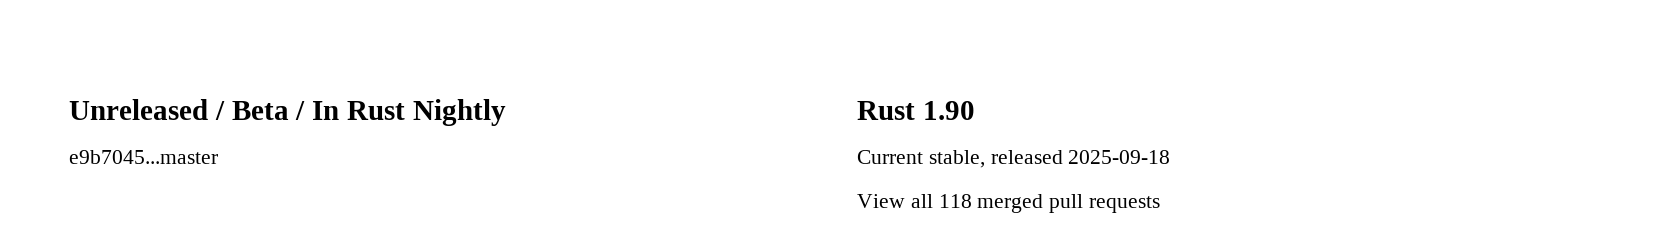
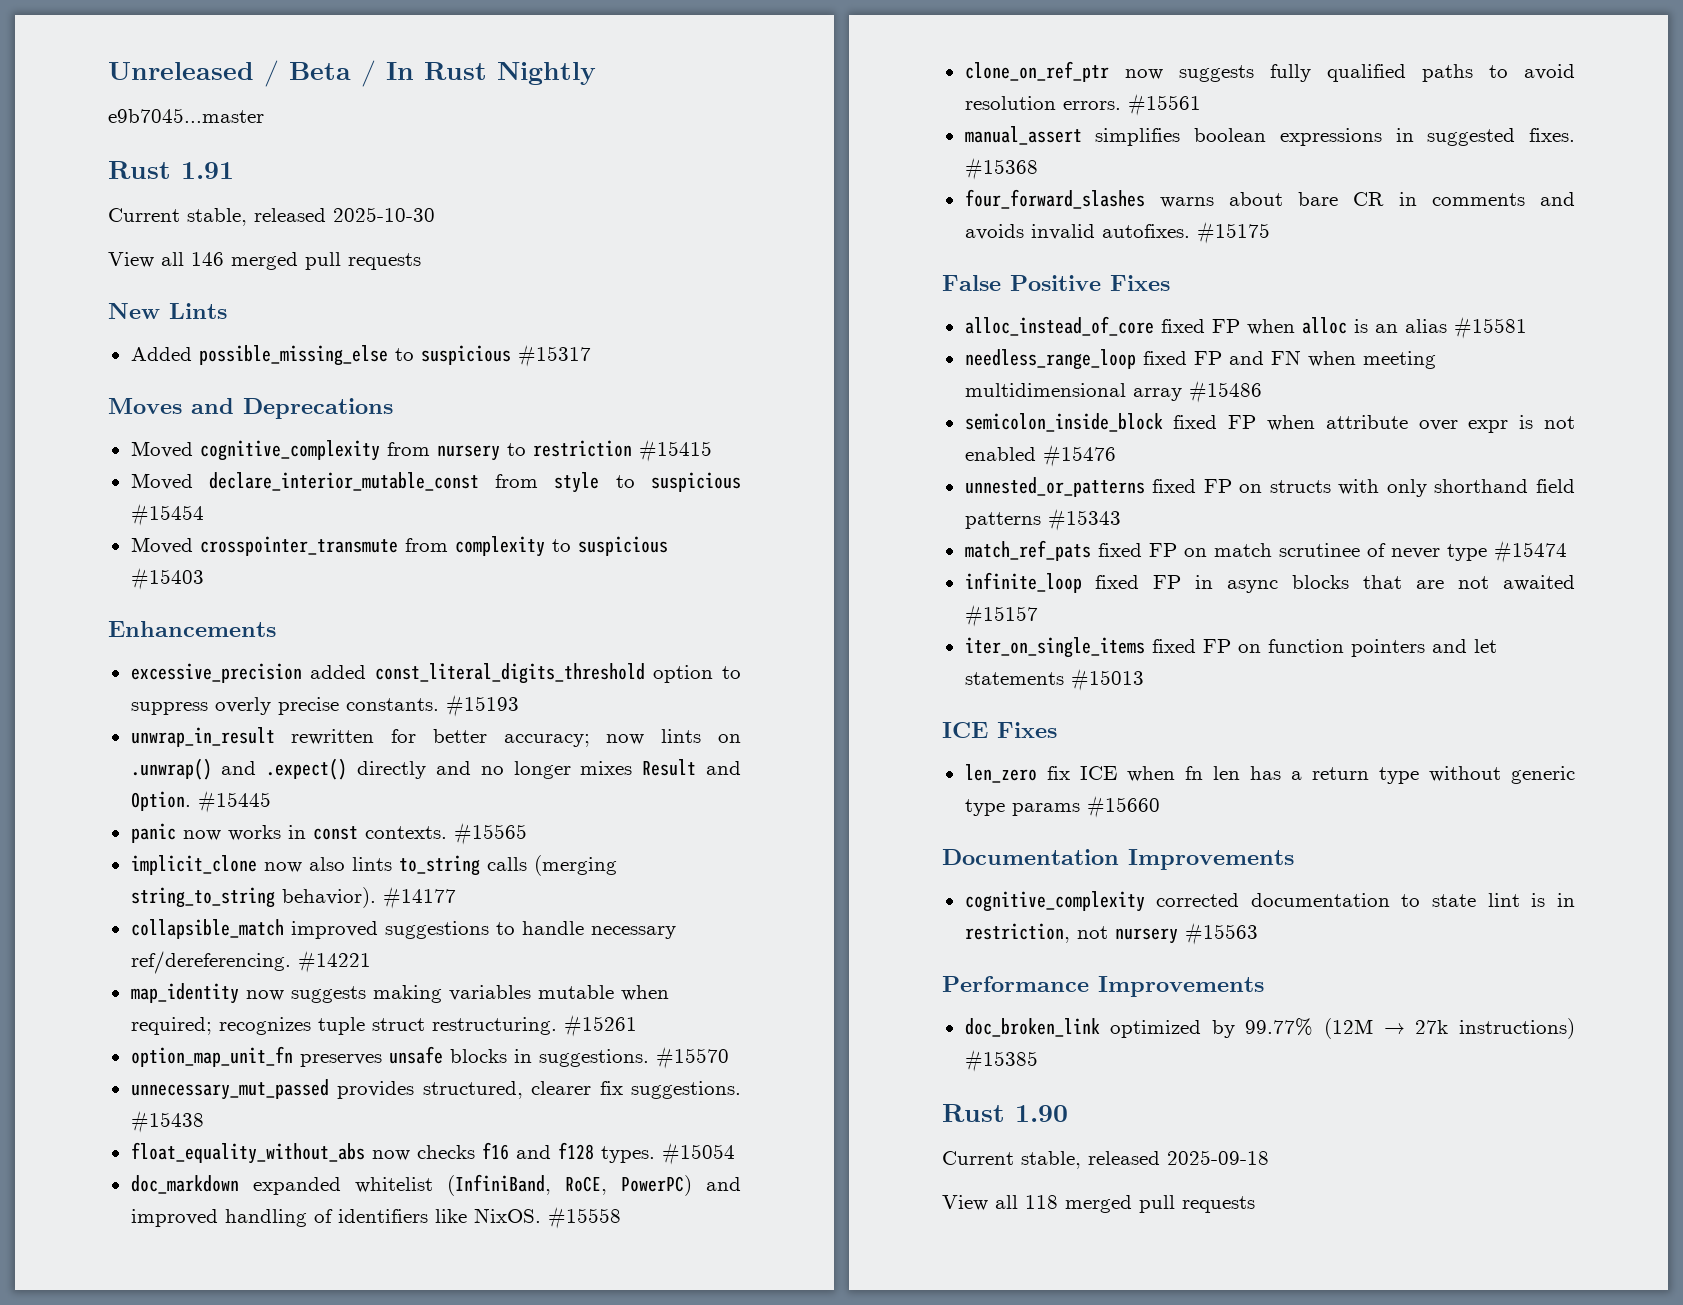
+ Rust 1.91
+ Current stable, released 2025-10-30
+ View all 146 merged pull requests
+ New Lints
+ Added possible_missing_else to suspicious #15317
+ Moves and Deprecations
+ Moved cognitive_complexity from nursery to restriction #15415
+ Moved declare_interior_mutable_const from style to suspicious #15454
+ Moved crosspointer_transmute from complexity to suspicious #15403
+ Enhancements
+ excessive_precision added const_literal_digits_threshold option to suppress overly precise constants. #15193
+ unwrap_in_result rewritten for better accuracy; now lints on .unwrap() and .expect() directly and no longer mixes Result and Option. #15445
+ panic now works in const contexts. #15565
+ implicit_clone now also lints to_string calls (merging string_to_string behavior). #14177
+ collapsible_match improved suggestions to handle necessary ref/dereferencing. #14221
+ map_identity now suggests making variables mutable when required; recognizes tuple struct restructuring. #15261
+ option_map_unit_fn preserves unsafe blocks in suggestions. #15570
+ unnecessary_mut_passed provides structured, clearer fix suggestions. #15438
+ float_equality_without_abs now checks f16 and f128 types. #15054
+ doc_markdown expanded whitelist (InfiniBand, RoCE, PowerPC) and improved handling of identifiers like NixOS. #15558
+ clone_on_ref_ptr now suggests fully qualified paths to avoid resolution errors. #15561
+ manual_assert simplifies boolean expressions in suggested fixes. #15368
+ four_forward_slashes warns about bare CR in comments and avoids invalid autofixes. #15175
+ False Positive Fixes
+ alloc_instead_of_core fixed FP when alloc is an alias #15581
+ needless_range_loop fixed FP and FN when meeting multidimensional array #15486
+ semicolon_inside_block fixed FP when attribute over expr is not enabled #15476
+ unnested_or_patterns fixed FP on structs with only shorthand field patterns #15343
+ match_ref_pats fixed FP on match scrutinee of never type #15474
+ infinite_loop fixed FP in async blocks that are not awaited #15157
+ iter_on_single_items fixed FP on function pointers and let statements #15013
+ ICE Fixes
+ len_zero fix ICE when fn len has a return type without generic type params #15660
+ Documentation Improvements
+ cognitive_complexity corrected documentation to state lint is in restriction, not nursery #15563
+ Performance Improvements
+ doc_broken_link optimized by 99.77% (12M → 27k instructions) #15385

